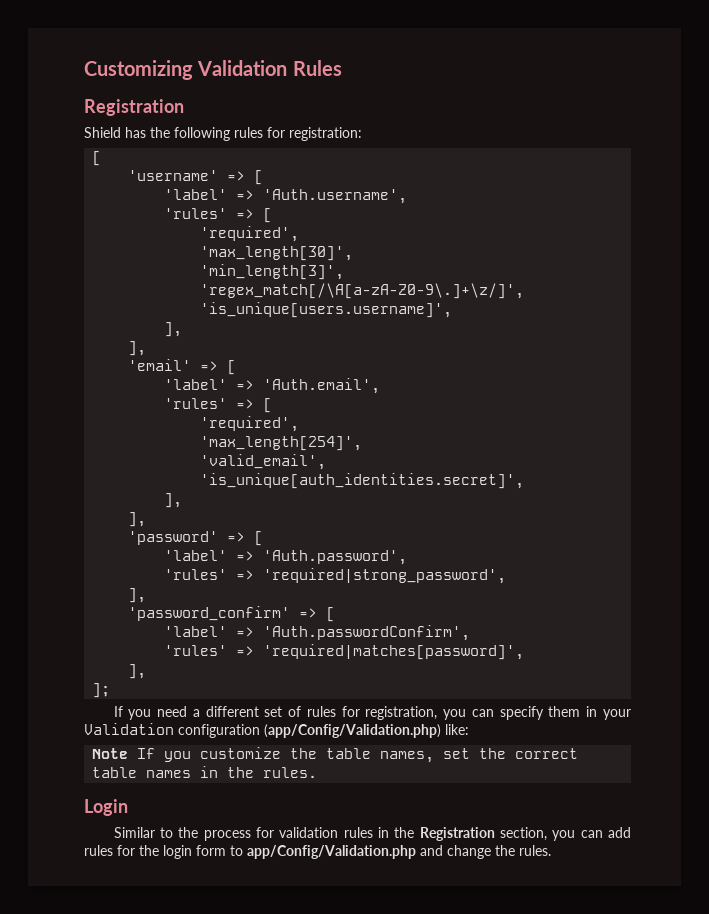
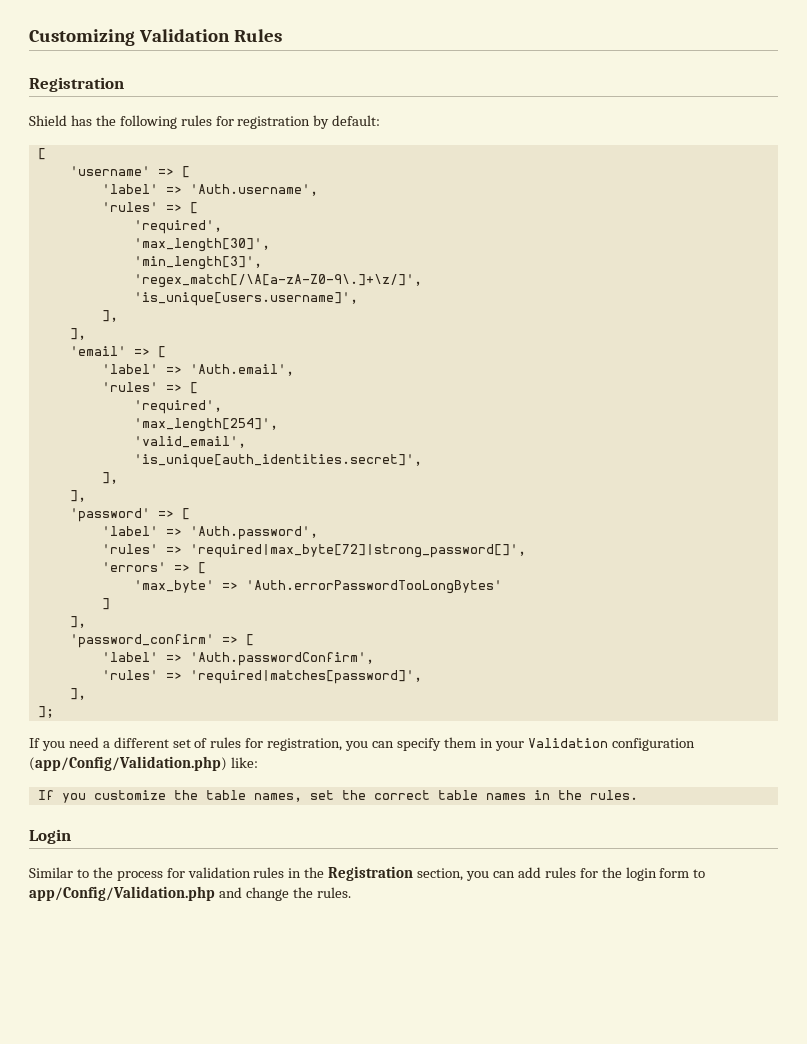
- Shield has the following rules for registration:
+ Shield has the following rules for registration by default:
- 'rules' => 'required|strong_password',
+ 'rules' => 'required|max_byte[72]|strong_password[]',
+ 'errors' => [
+ 'max_byte' => 'Auth.errorPasswordTooLongBytes'
+ ]
- Note If you customize the table names, set the correct table names in the rules.
+ If you customize the table names, set the correct table names in the rules.

